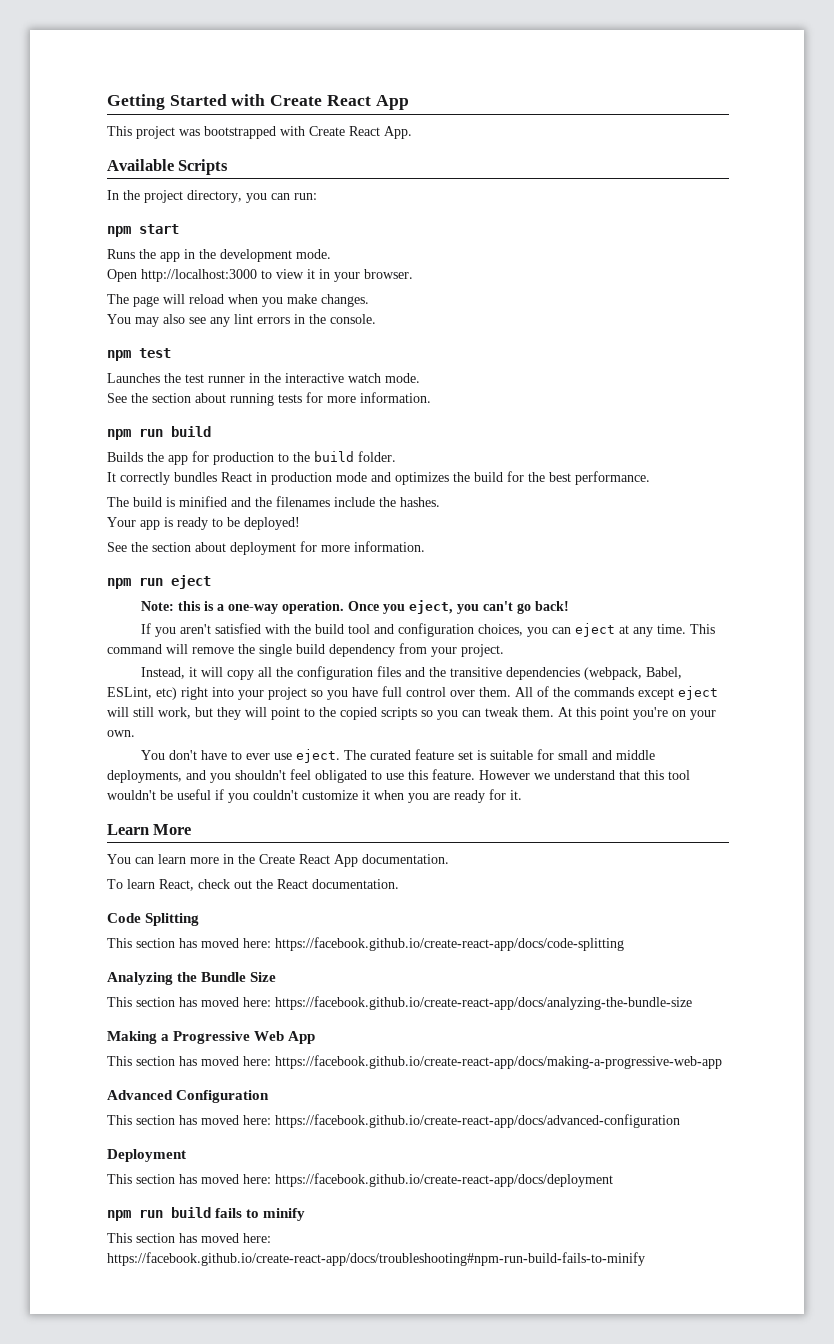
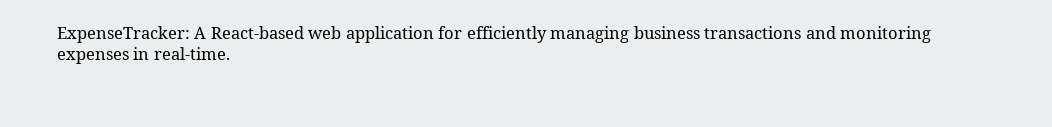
- Getting Started with Create React App
- This project was bootstrapped with Create React App.
- Available Scripts
- In the project directory, you can run:
- npm start
- Runs the app in the development mode.
- Open http://localhost:3000 to view it in your browser.
- The page will reload when you make changes.
- You may also see any lint errors in the console.
- npm test
- Launches the test runner in the interactive watch mode.
- See the section about running tests for more information.
- npm run build
- Builds the app for production to the build folder.
- It correctly bundles React in production mode and optimizes the build for the best performance.
- The build is minified and the filenames include the hashes.
- Your app is ready to be deployed!
- See the section about deployment for more information.
- npm run eject
- Note: this is a one-way operation. Once you eject, you can't go back!
- If you aren't satisfied with the build tool and configuration choices, you can eject at any time. This command will remove the single build dependency from your project.
- Instead, it will copy all the configuration files and the transitive dependencies (webpack, Babel, ESLint, etc) right into your project so you have full control over them. All of the commands except eject will still work, but they will point to the copied scripts so you can tweak them. At this point you're on your own.
- You don't have to ever use eject. The curated feature set is suitable for small and middle deployments, and you shouldn't feel obligated to use this feature. However we understand that this tool wouldn't be useful if you couldn't customize it when you are ready for it.
- Learn More
- You can learn more in the Create React App documentation.
- To learn React, check out the React documentation.
- Code Splitting
- This section has moved here: https://facebook.github.io/create-react-app/docs/code-splitting
- Analyzing the Bundle Size
- This section has moved here: https://facebook.github.io/create-react-app/docs/analyzing-the-bundle-size
- Making a Progressive Web App
- This section has moved here: https://facebook.github.io/create-react-app/docs/making-a-progressive-web-app
- Advanced Configuration
- This section has moved here: https://facebook.github.io/create-react-app/docs/advanced-configuration
- Deployment
- This section has moved here: https://facebook.github.io/create-react-app/docs/deployment
- npm run build fails to minify
- This section has moved here: https://facebook.github.io/create-react-app/docs/troubleshooting#npm-run-build-fails-to-minify
+ ExpenseTracker: A React-based web application for efficiently managing business transactions and monitoring expenses in real-time.

